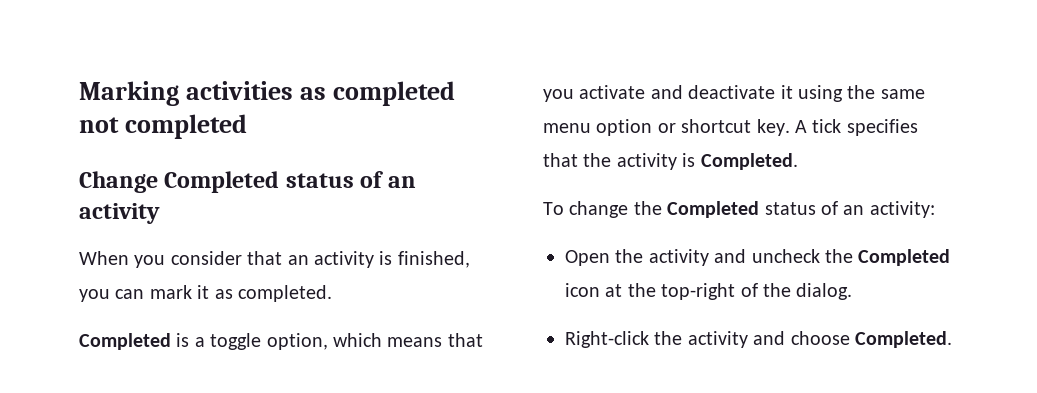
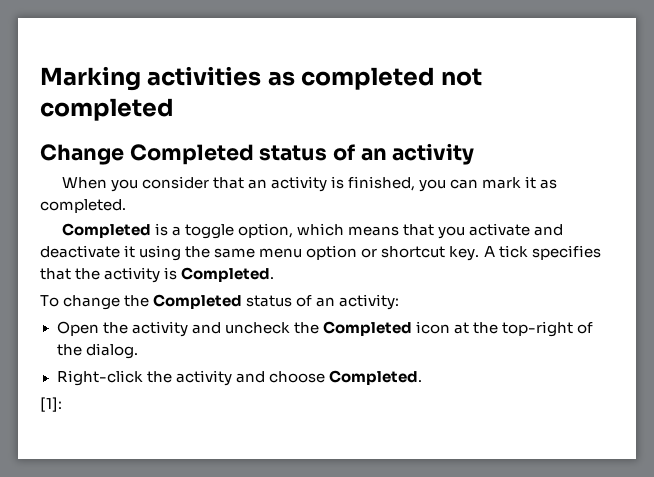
+ [1]:

